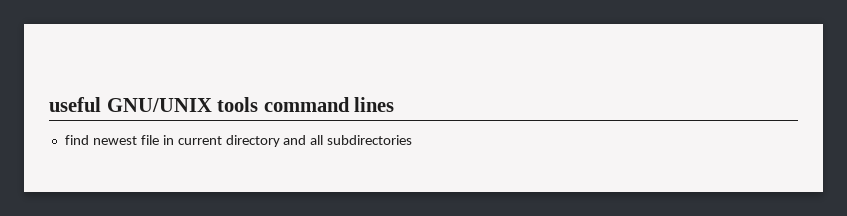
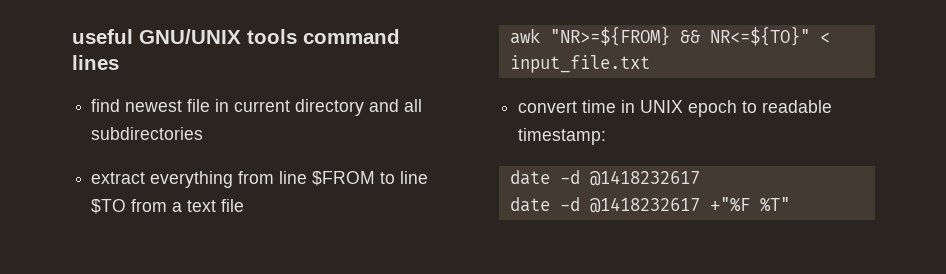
+ extract everything from line $FROM to line $TO from a text file
+ awk "NR>=${FROM} && NR<=${TO}" < input_file.txt
+ convert time in UNIX epoch to readable timestamp:
+ date -d @1418232617
+ date -d @1418232617 +"%F %T"

